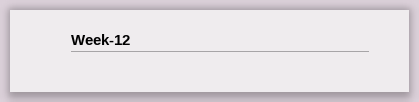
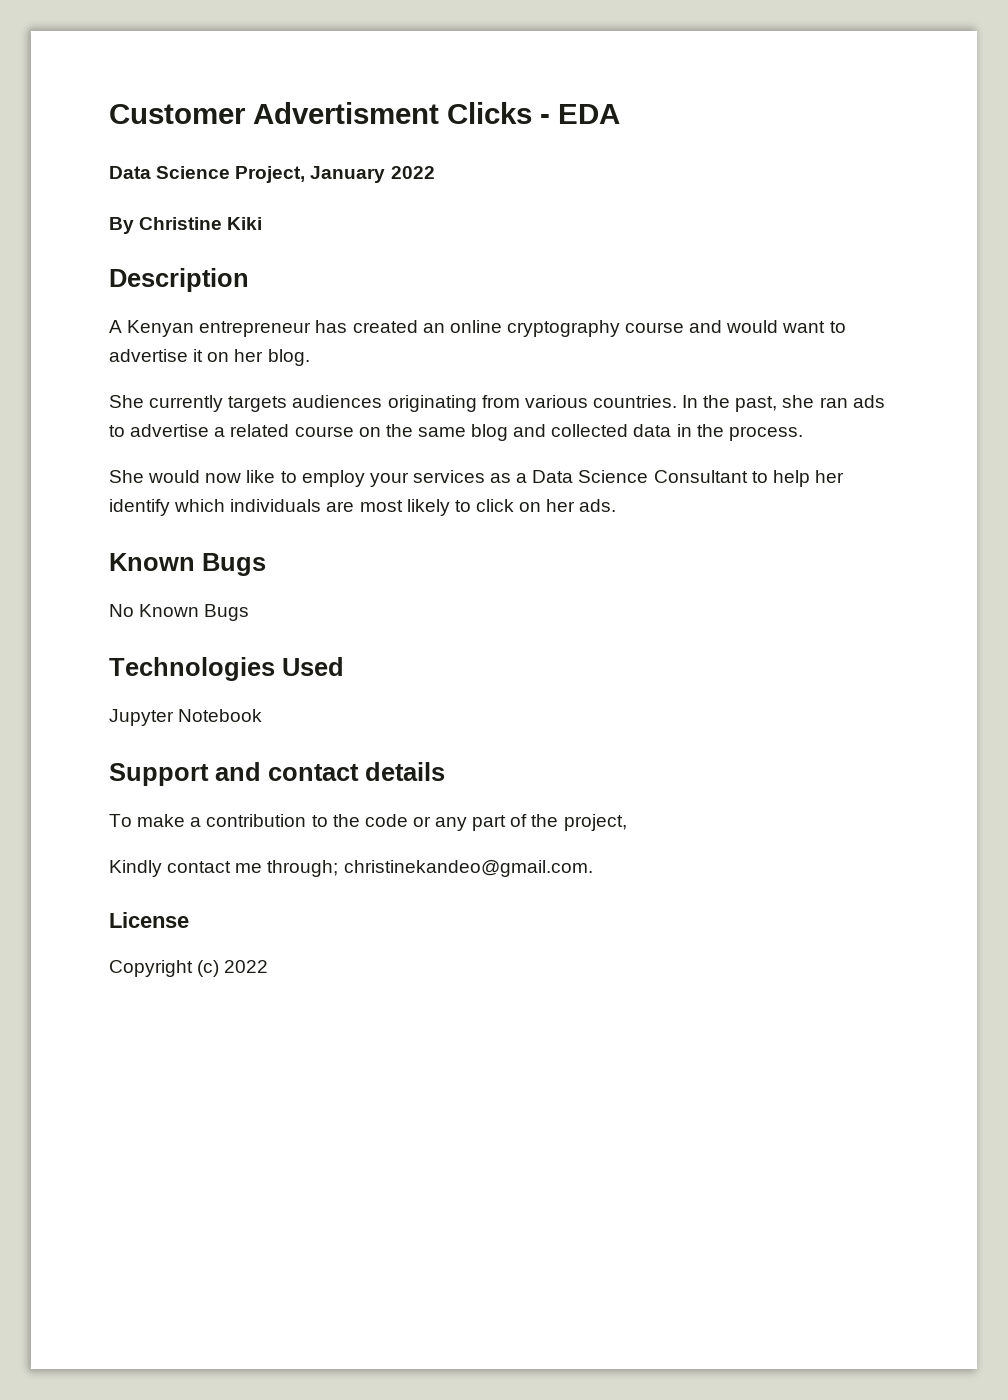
- Week-12
+ Customer Advertisment Clicks - EDA
+ Data Science Project, January 2022
+ By Christine Kiki
+ Description
+ A Kenyan entrepreneur has created an online cryptography course and would want to advertise it on her blog.
+ She currently targets audiences originating from various countries. In the past, she ran ads to advertise a related course on the same blog and collected data in the process.
+ She would now like to employ your services as a Data Science Consultant to help her identify which individuals are most likely to click on her ads.
+ Known Bugs
+ No Known Bugs
+ Technologies Used
+ Jupyter Notebook
+ Support and contact details
+ To make a contribution to the code or any part of the project,
+ Kindly contact me through; christinekandeo@gmail.com.
+ License
+ Copyright (c) 2022

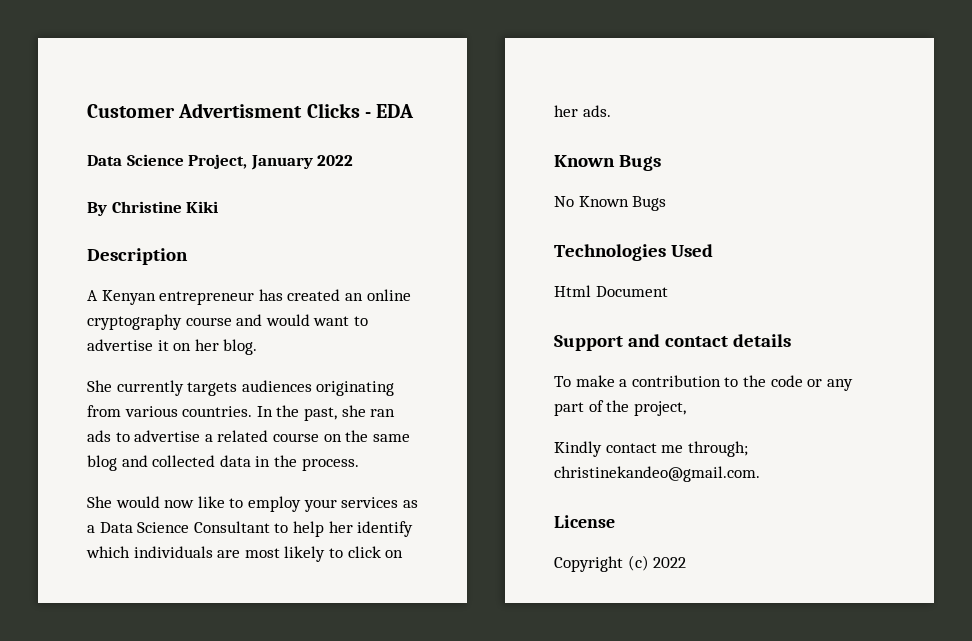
- Jupyter Notebook
+ Html Document

